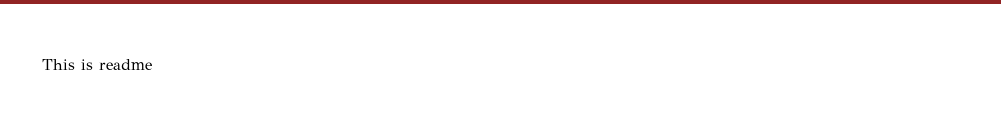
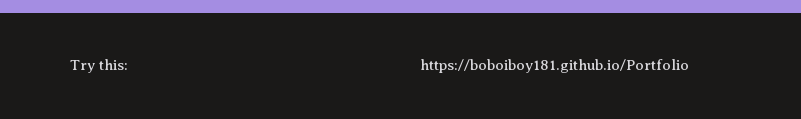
- This is readme
+ Try this: https://boboiboy181.github.io/Portfolio

